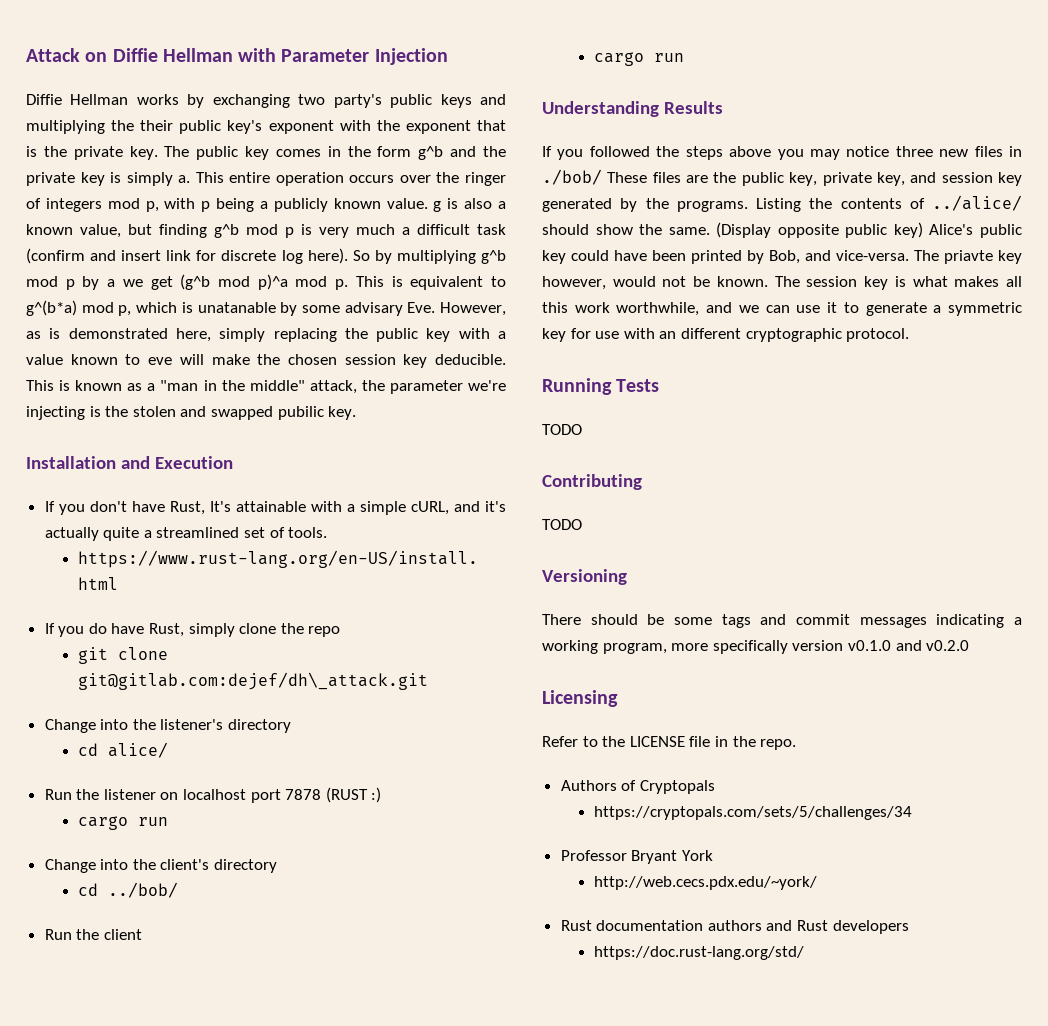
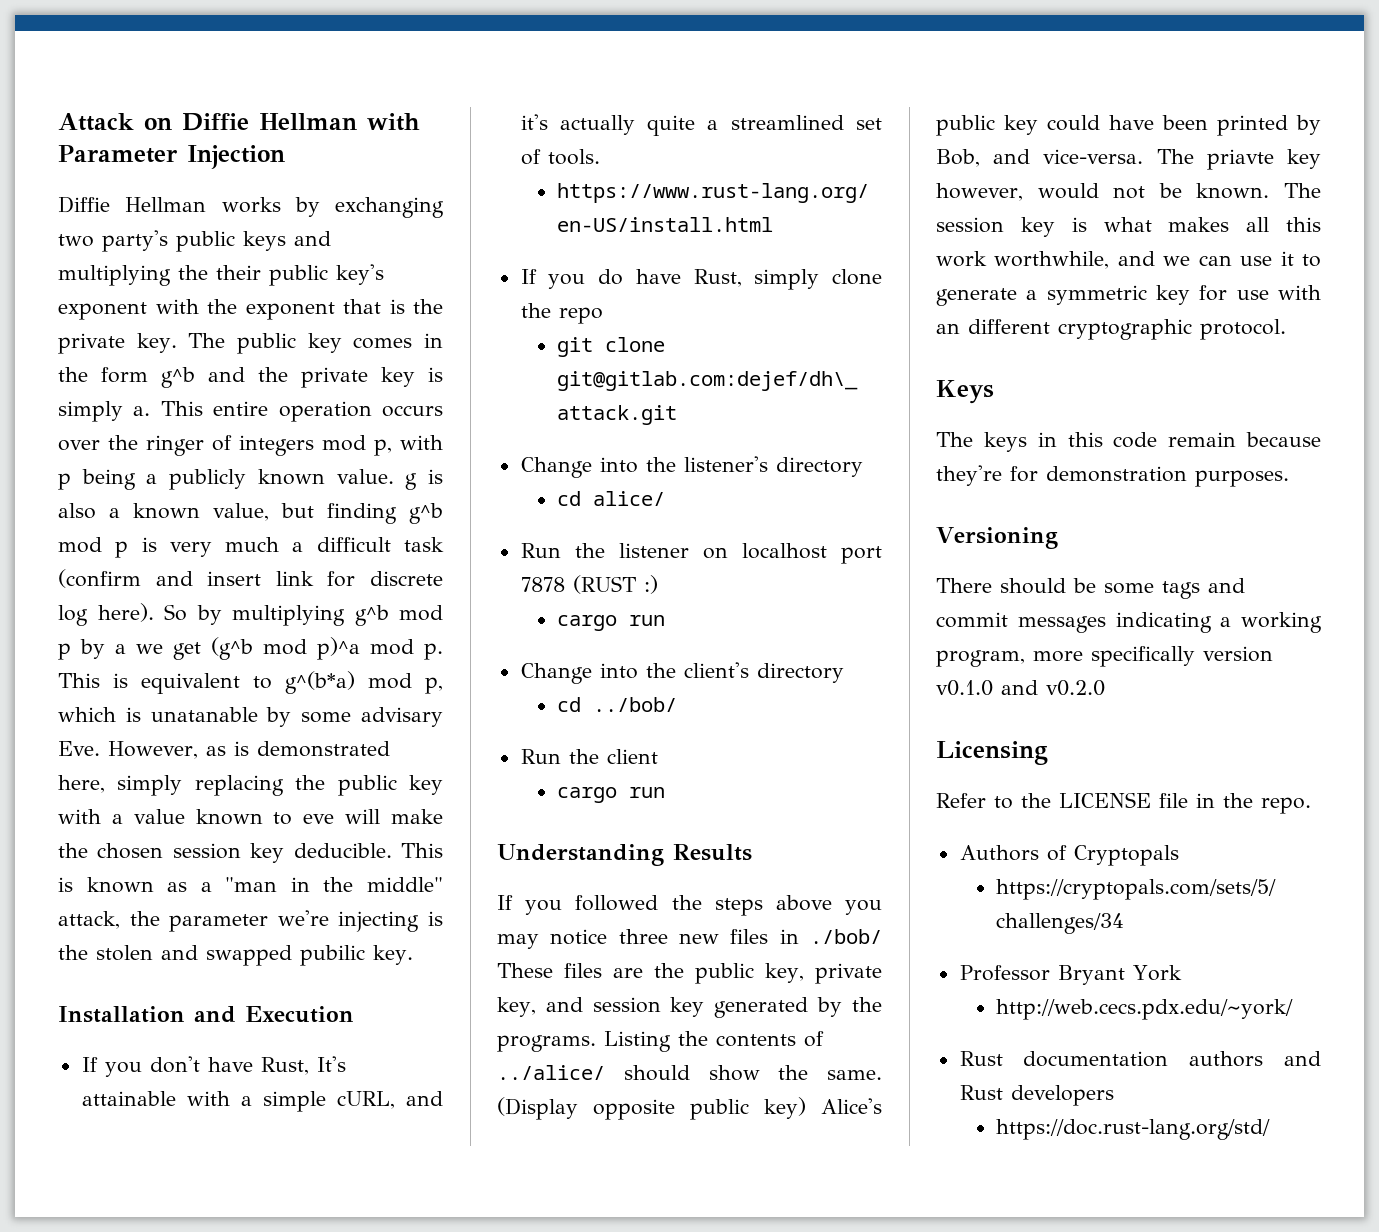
- Running Tests
- TODO
- Contributing
- TODO
+ Keys
+ The keys in this code remain because they're for demonstration purposes.

